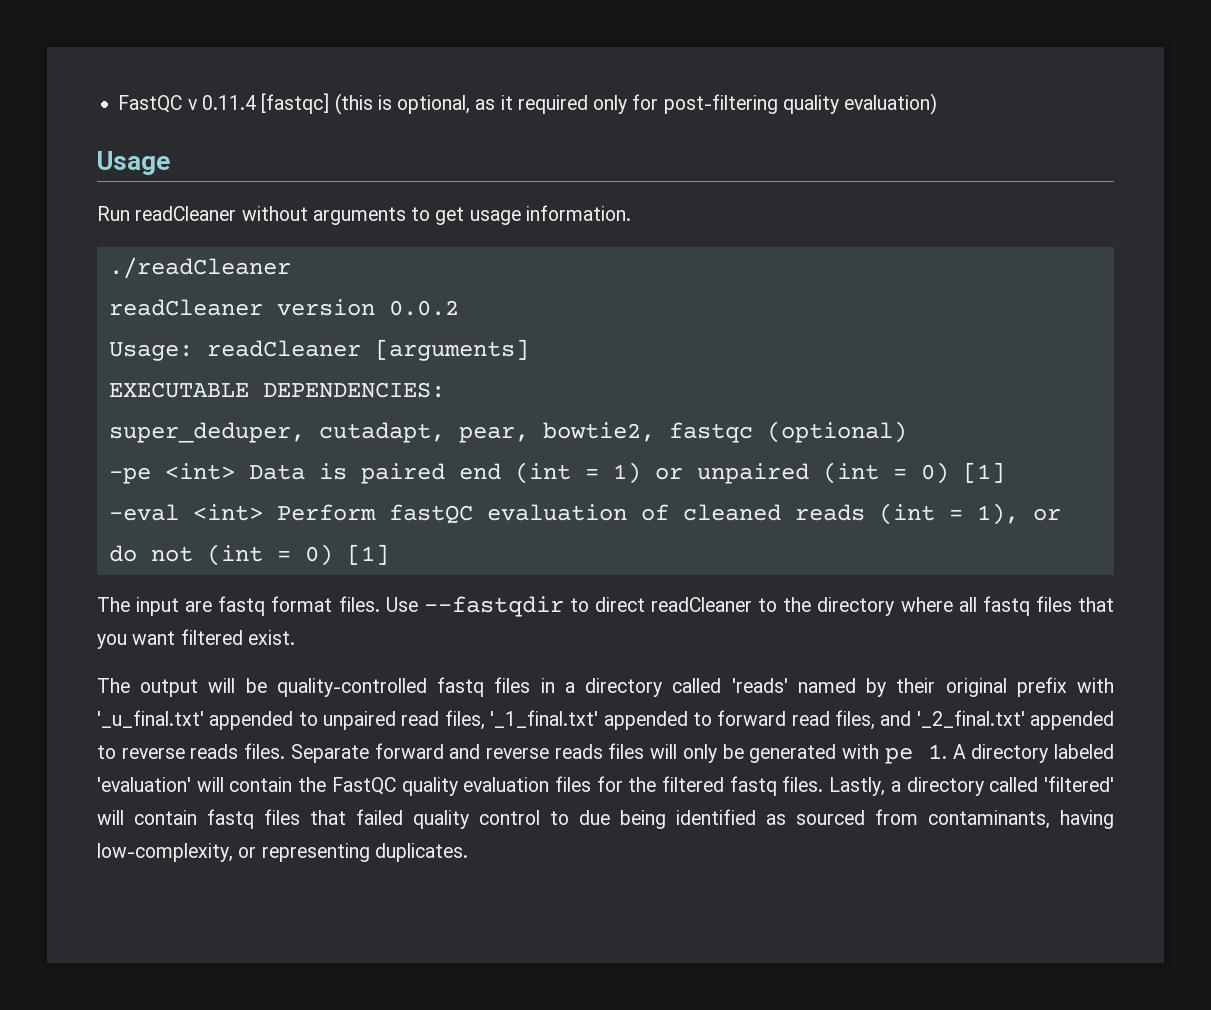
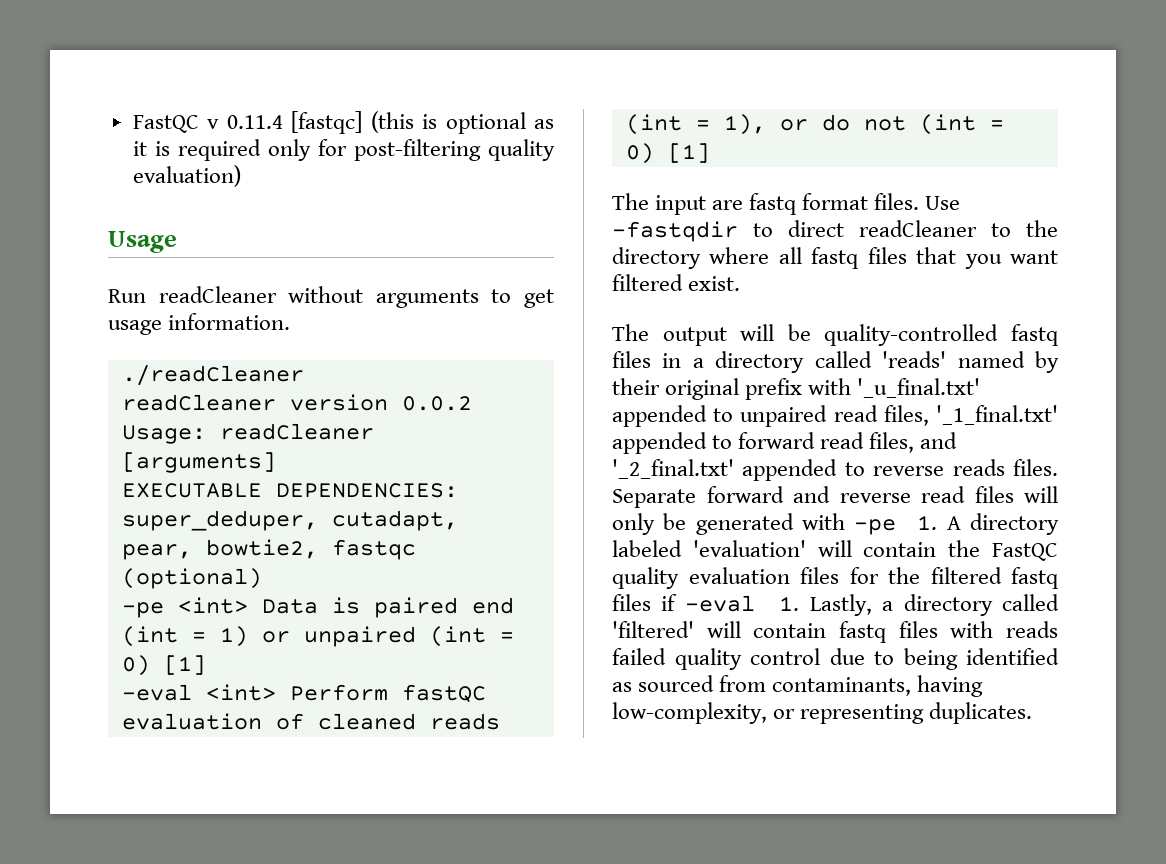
- FastQC v 0.11.4 [fastqc] (this is optional, as it required only for post-filtering quality evaluation)
+ FastQC v 0.11.4 [fastqc] (this is optional as it is required only for post-filtering quality evaluation)
- Use --fastqdir to direct readCleaner to the directory where all fastq files that you want filtered exist.
+ Use -fastqdir to direct readCleaner to the directory where all fastq files that you want filtered exist.
- Separate forward and reverse reads files will only be generated with pe 1. A directory labeled 'evaluation' will contain the FastQC quality evaluation files for the filtered fastq files. Lastly, a directory called 'filtered' will contain fastq files that failed quality control to due being identified as sourced from contaminants, having low-complexity, or representing duplicates.
+ Separate forward and reverse read files will only be generated with -pe 1. A directory labeled 'evaluation' will contain the FastQC quality evaluation files for the filtered fastq files if -eval 1. Lastly, a directory called 'filtered' will contain fastq files with reads failed quality control due to being identified as sourced from contaminants, having low-complexity, or representing duplicates.

